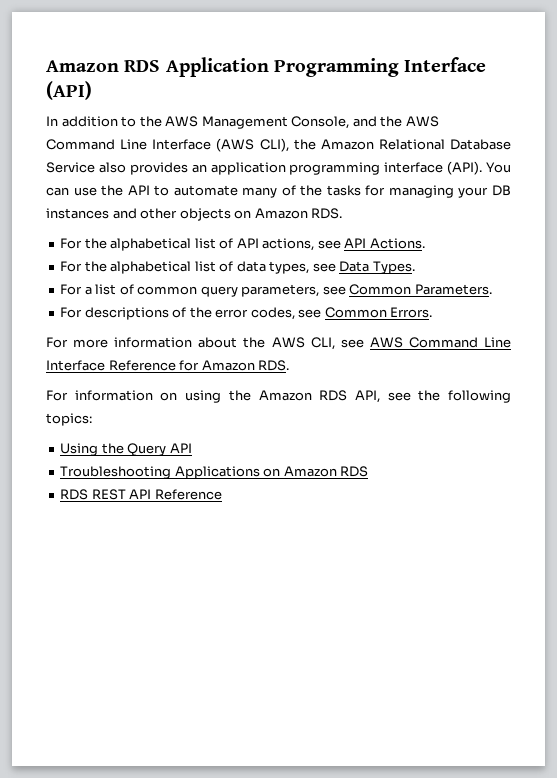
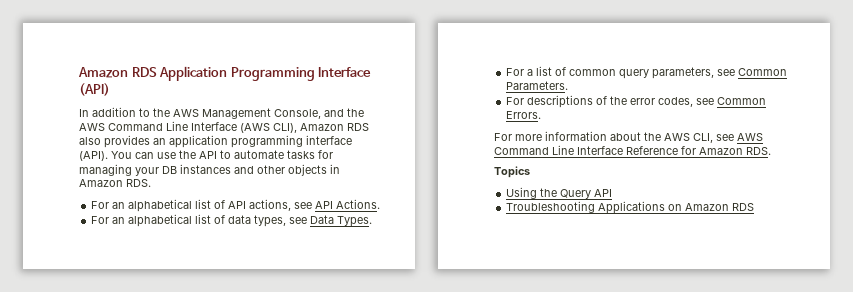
- In addition to the AWS Management Console, and the AWS Command Line Interface (AWS CLI), the Amazon Relational Database Service also provides an application programming interface (API).
+ In addition to the AWS Management Console, and the AWS Command Line Interface (AWS CLI), Amazon RDS also provides an application programming interface (API).
- You can use the API to automate many of the tasks for managing your DB instances and other objects on Amazon RDS.
- For the alphabetical list of API actions, see API Actions.
+ You can use the API to automate tasks for managing your DB instances and other objects in Amazon RDS.
+ For an alphabetical list of API actions, see API Actions.
- For the alphabetical list of data types, see Data Types.
+ For an alphabetical list of data types, see Data Types.
- For information on using the Amazon RDS API, see the following topics:
+ Topics
- RDS REST API Reference

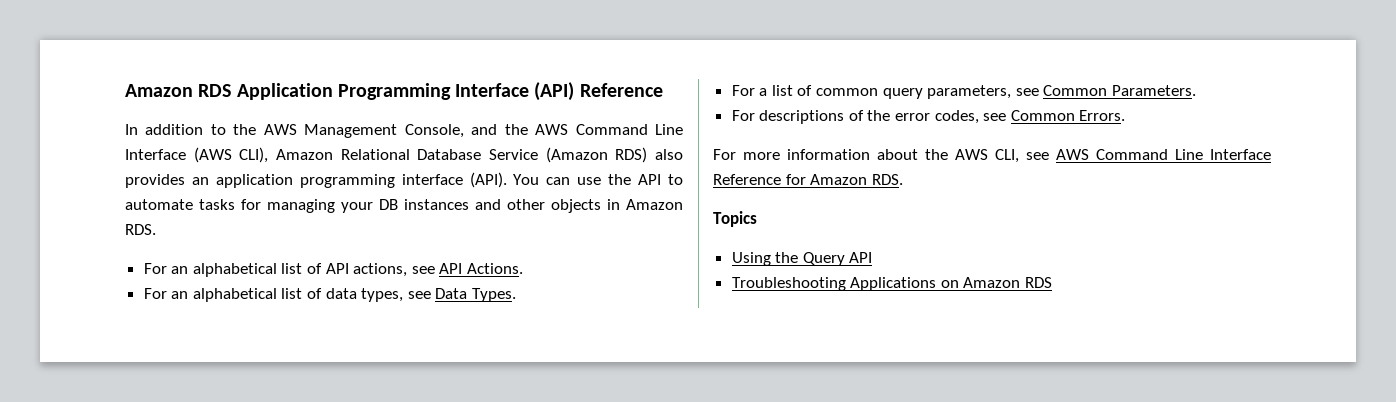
- Amazon RDS Application Programming Interface (API)
+ Amazon RDS Application Programming Interface (API) Reference
- In addition to the AWS Management Console, and the AWS Command Line Interface (AWS CLI), Amazon RDS also provides an application programming interface (API).
+ In addition to the AWS Management Console, and the AWS Command Line Interface (AWS CLI), Amazon Relational Database Service (Amazon RDS) also provides an application programming interface (API).

